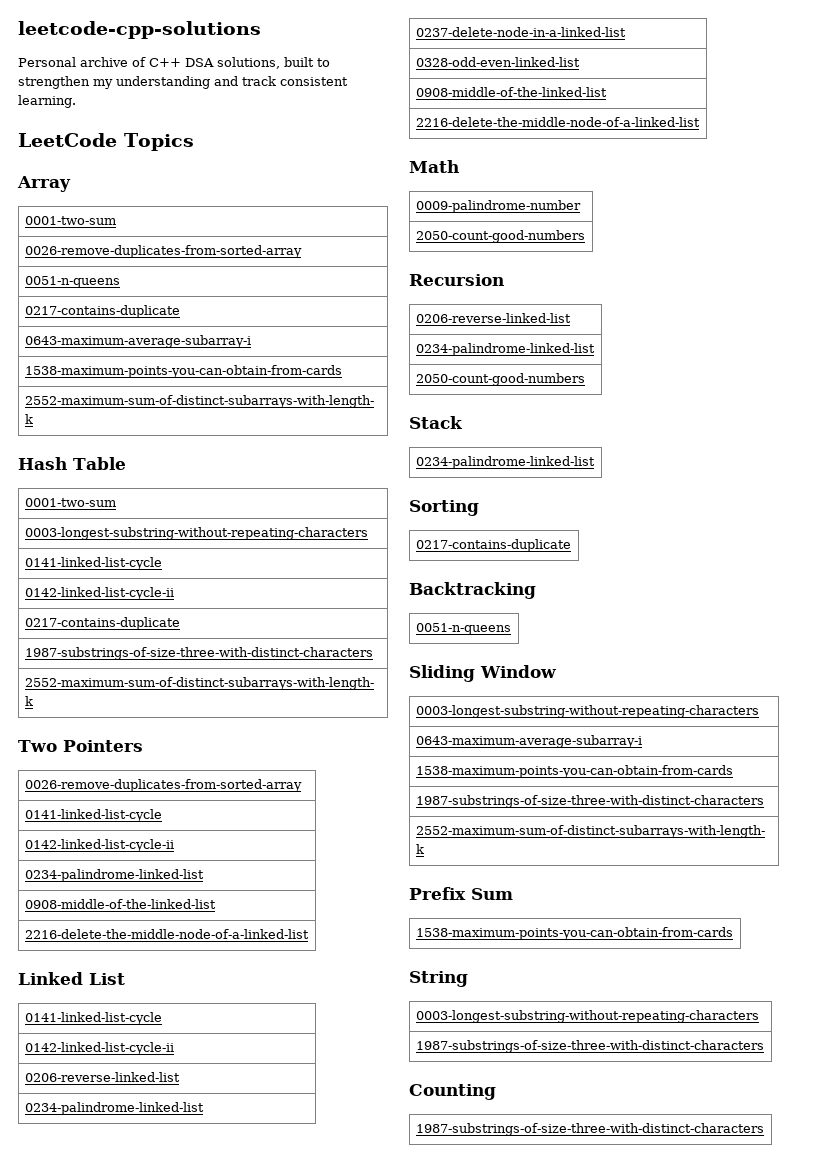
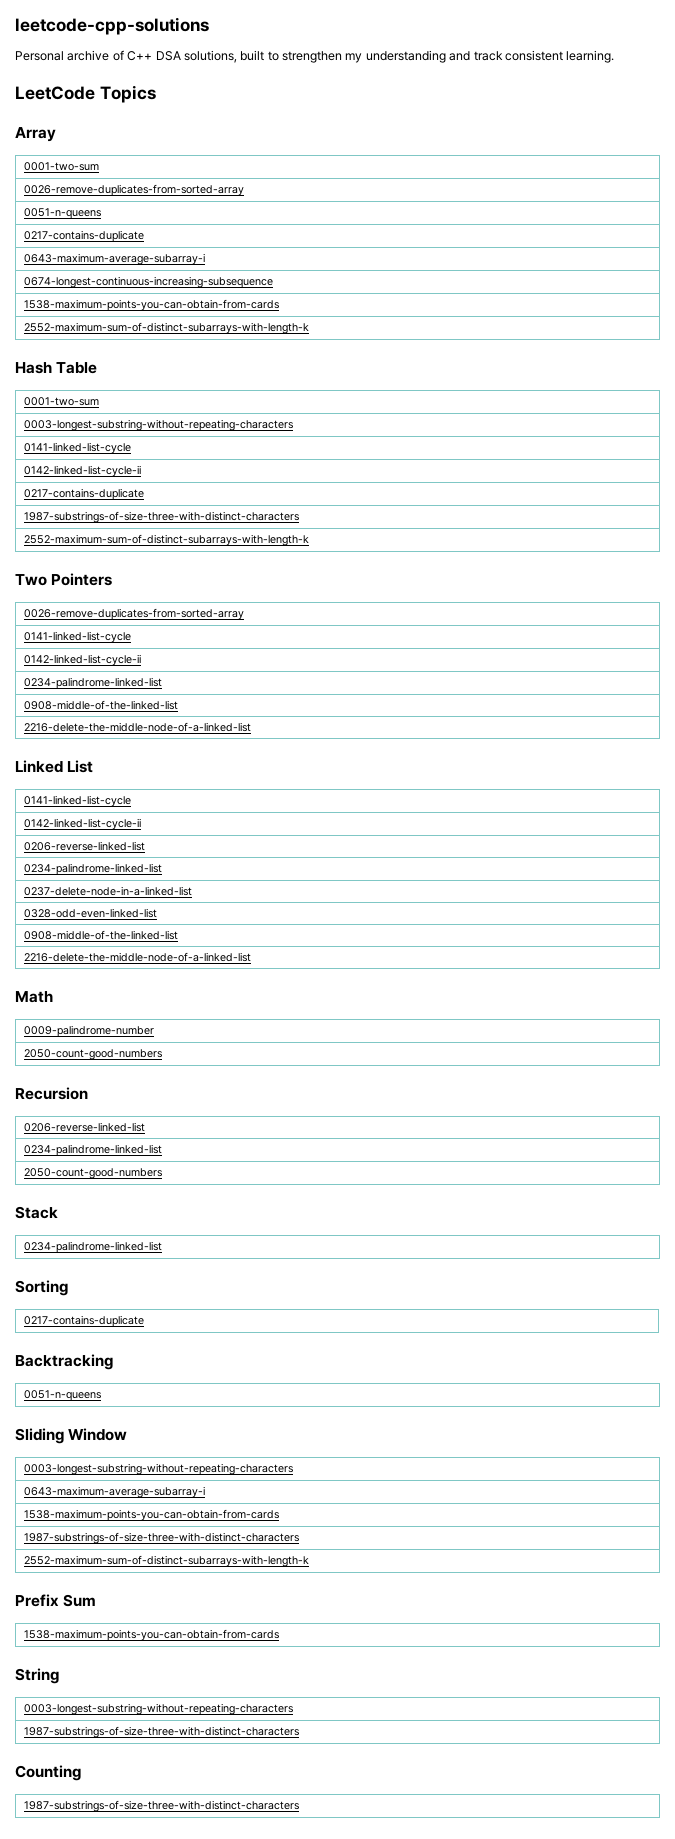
+ 0674-longest-continuous-increasing-subsequence

